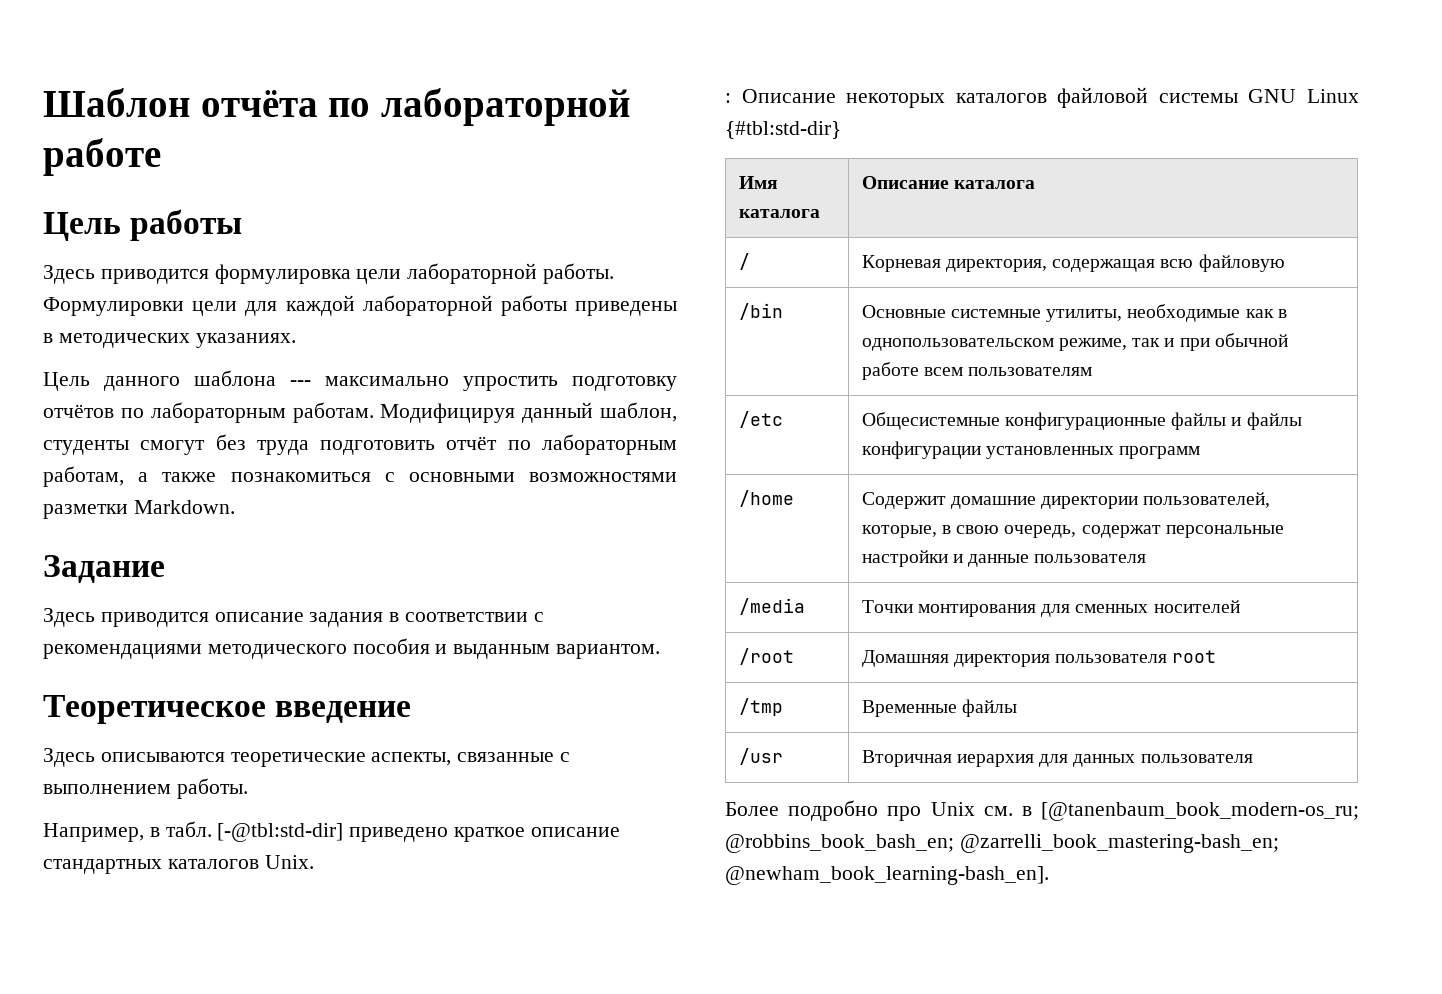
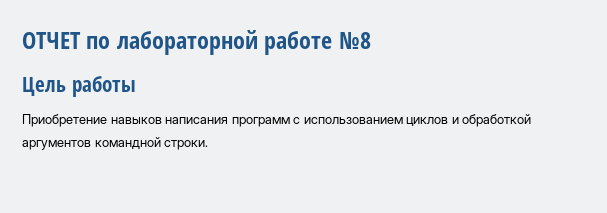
- Шаблон отчёта по лабораторной работе
+ ОТЧЕТ по лабораторной работе №8
- Здесь приводится формулировка цели лабораторной работы. Формулировки цели для каждой лабораторной работы приведены в методических указаниях.
- Цель данного шаблона --- максимально упростить подготовку отчётов по лабораторным работам. Модифицируя данный шаблон, студенты смогут без труда подготовить отчёт по лабораторным работам, а также познакомиться с основными возможностями разметки Markdown.
- Задание
- Здесь приводится описание задания в соответствии с рекомендациями методического пособия и выданным вариантом.
- Теоретическое введение
- Здесь описываются теоретические аспекты, связанные с выполнением работы.
- Например, в табл. [-@tbl:std-dir] приведено краткое описание стандартных каталогов Unix.
- : Описание некоторых каталогов файловой системы GNU Linux {#tbl:std-dir}
- Имя каталога | Описание каталога
- / | Корневая директория, содержащая всю файловую
- /bin | Основные системные утилиты, необходимые как в однопользовательском режиме, так и при обычной работе всем пользователям
- /etc | Общесистемные конфигурационные файлы и файлы конфигурации установленных программ
- /home | Содержит домашние директории пользователей, которые, в свою очередь, содержат персональные настройки и данные пользователя
- /media | Точки монтирования для сменных носителей
- /root | Домашняя директория пользователя root
- /tmp | Временные файлы
- /usr | Вторичная иерархия для данных пользователя
- Более подробно про Unix см. в [@tanenbaum_book_modern-os_ru; @robbins_book_bash_en; @zarrelli_book_mastering-bash_en; @newham_book_learning-bash_en].
+ Приобретение навыков написания программ с использованием циклов и обработкой аргументов командной строки.

